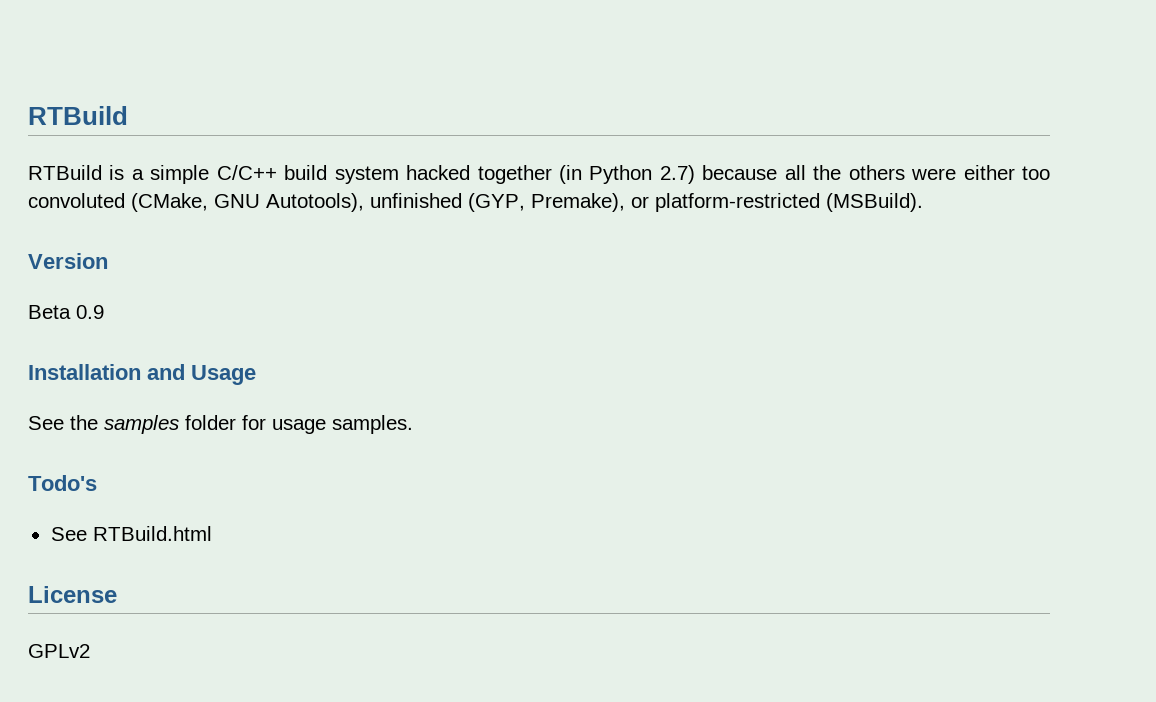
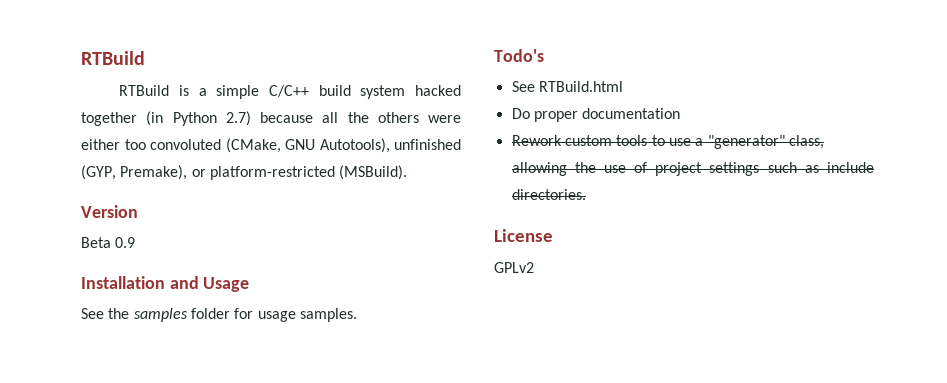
+ Do proper documentation
+ Rework custom tools to use a "generator" class, allowing the use of project settings such as include directories.

